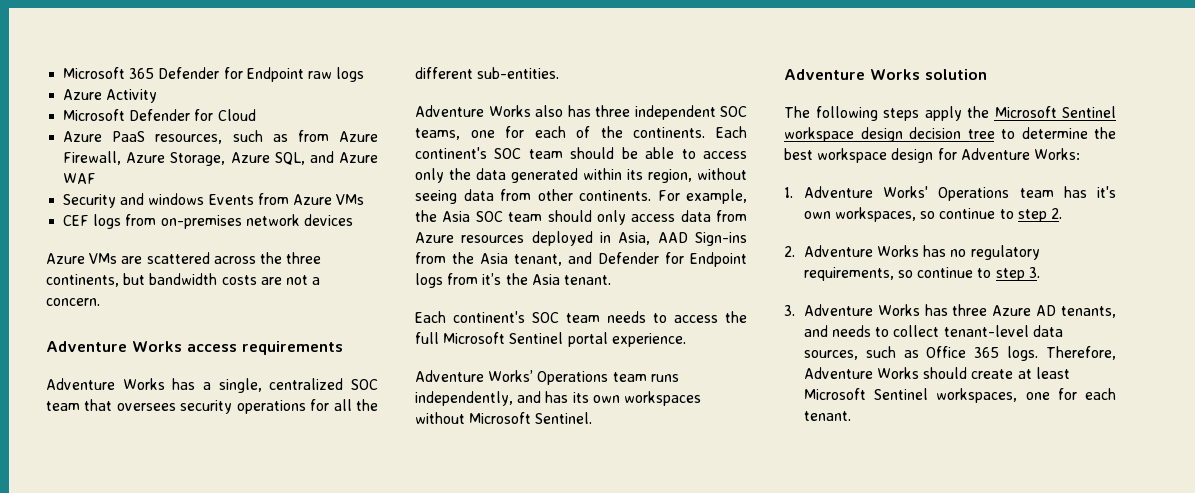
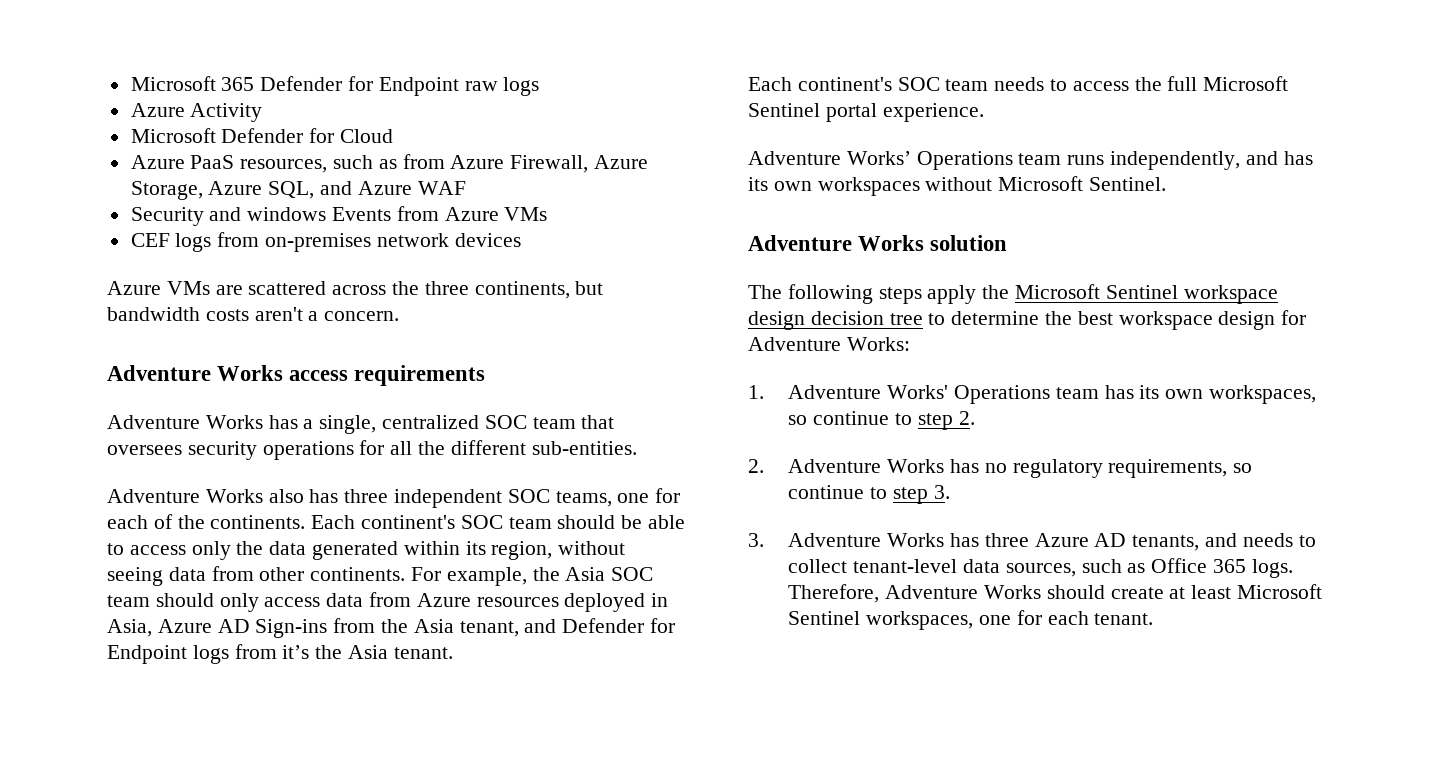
- Azure VMs are scattered across the three continents, but bandwidth costs are not a concern.
+ Azure VMs are scattered across the three continents, but bandwidth costs aren't a concern.
- For example, the Asia SOC team should only access data from Azure resources deployed in Asia, AAD Sign-ins from the Asia tenant, and Defender for Endpoint logs from it’s the Asia tenant.
+ For example, the Asia SOC team should only access data from Azure resources deployed in Asia, Azure AD Sign-ins from the Asia tenant, and Defender for Endpoint logs from it’s the Asia tenant.
- 1. Adventure Works' Operations team has it's own workspaces, so continue to step 2.
+ 1. Adventure Works' Operations team has its own workspaces, so continue to step 2.

